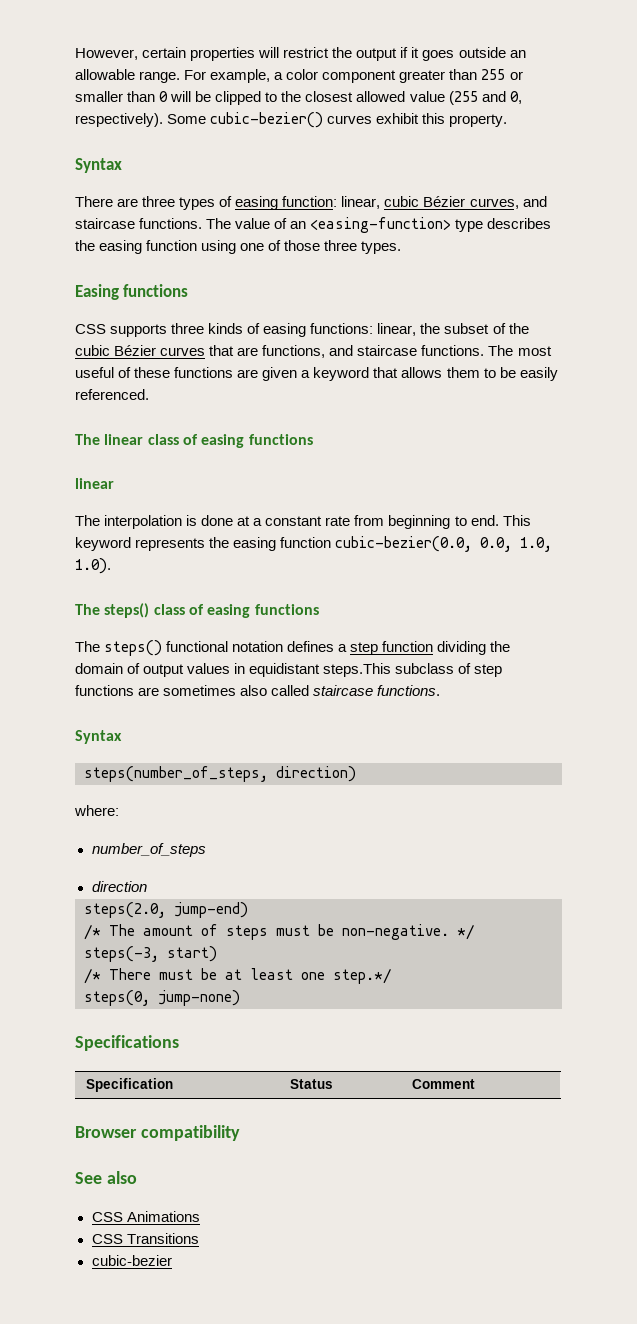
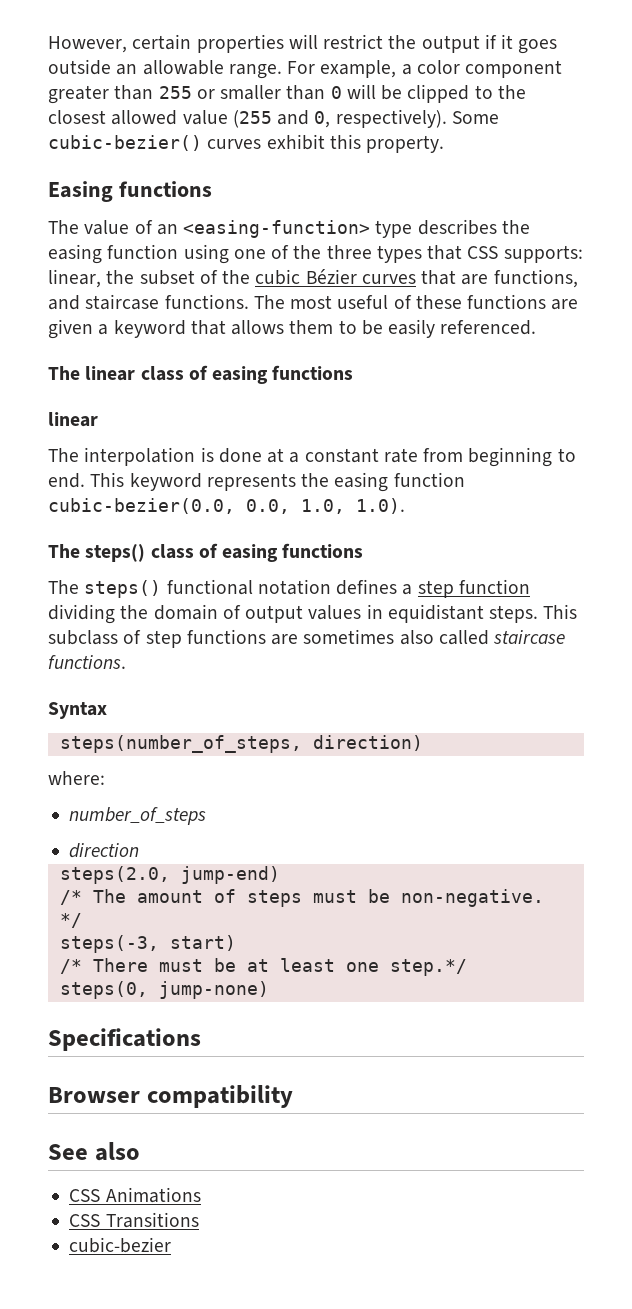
  Some cubic-bezier() curves exhibit this property.
- Syntax
- There are three types of easing function: linear, cubic Bézier curves, and staircase functions. The value of an <easing-function> type describes the easing function using one of those three types.
  Easing functions
- CSS supports three kinds of easing functions: linear, the subset of the cubic Bézier curves that are functions, and staircase functions.
+ The value of an <easing-function> type describes the easing function using one of the three types that CSS supports: linear, the subset of the cubic Bézier curves that are functions, and staircase functions.
- The steps() functional notation defines a step function dividing the domain of output values in equidistant steps.This subclass of step functions are sometimes also called staircase functions.
+ The steps() functional notation defines a step function dividing the domain of output values in equidistant steps. This subclass of step functions are sometimes also called staircase functions.
- Specification | Status | Comment

